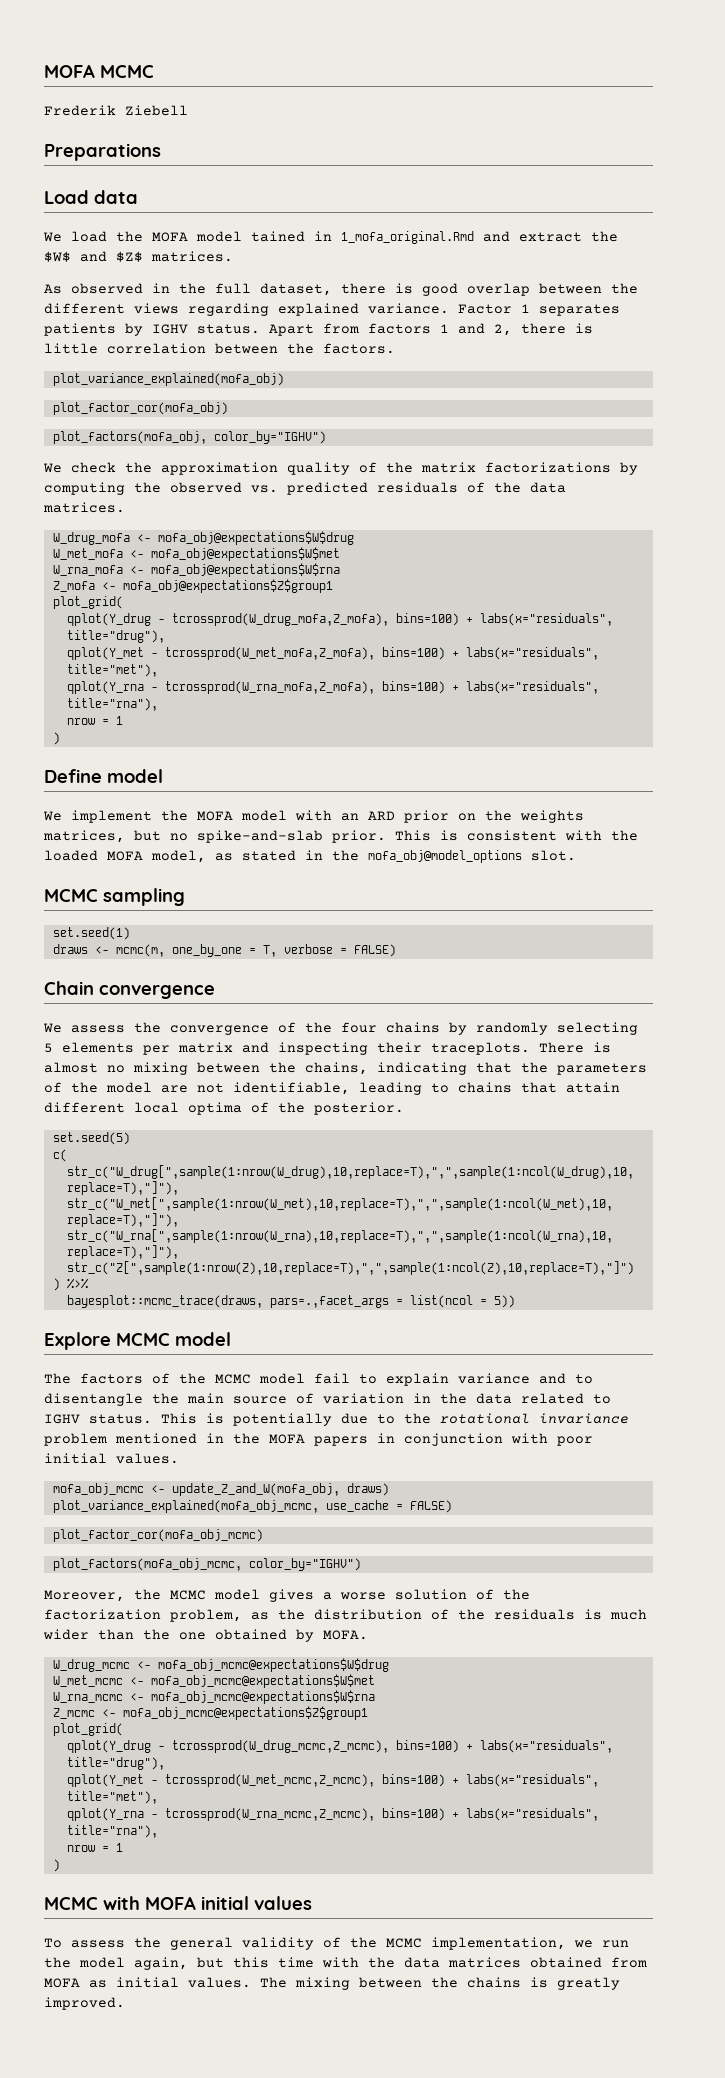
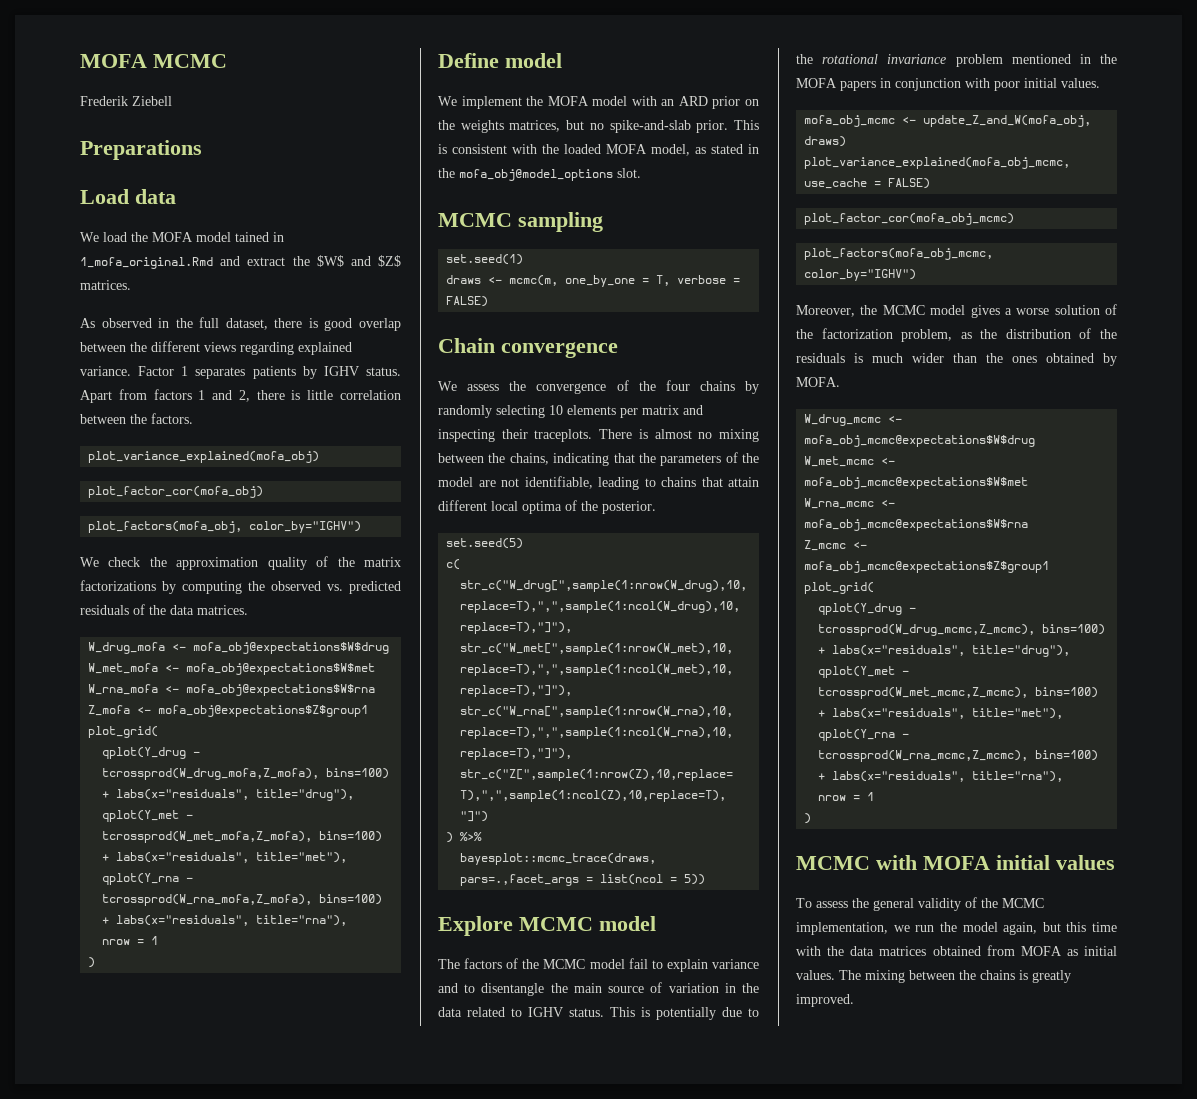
- We assess the convergence of the four chains by randomly selecting 5 elements per matrix and inspecting their traceplots.
+ We assess the convergence of the four chains by randomly selecting 10 elements per matrix and inspecting their traceplots.
- Moreover, the MCMC model gives a worse solution of the factorization problem, as the distribution of the residuals is much wider than the one obtained by MOFA.
+ Moreover, the MCMC model gives a worse solution of the factorization problem, as the distribution of the residuals is much wider than the ones obtained by MOFA.

